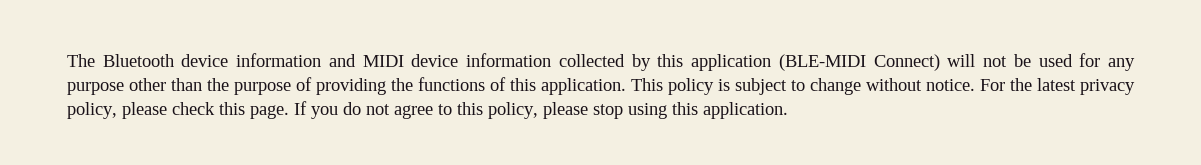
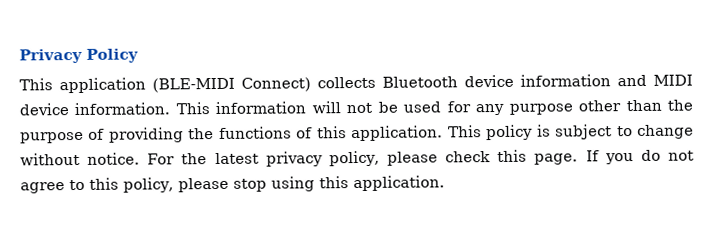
- The Bluetooth device information and MIDI device information collected by this application (BLE-MIDI Connect) will not be used for any purpose other than the purpose of providing the functions of this application.
+ Privacy Policy
+ This application (BLE-MIDI Connect) collects Bluetooth device information and MIDI device information. This information will not be used for any purpose other than the purpose of providing the functions of this application.

